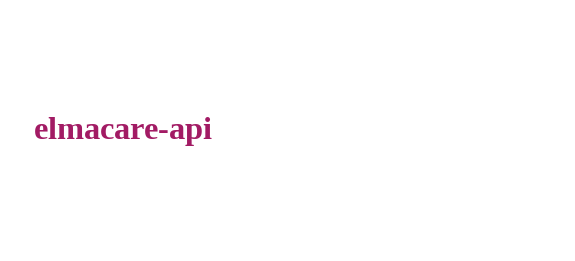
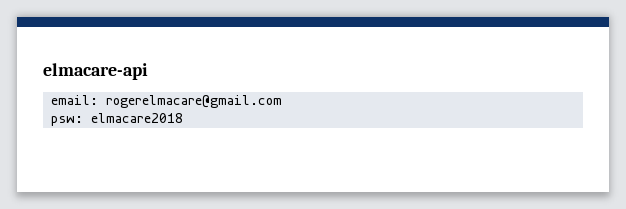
+ email: rogerelmacare@gmail.com
+ psw: elmacare2018

